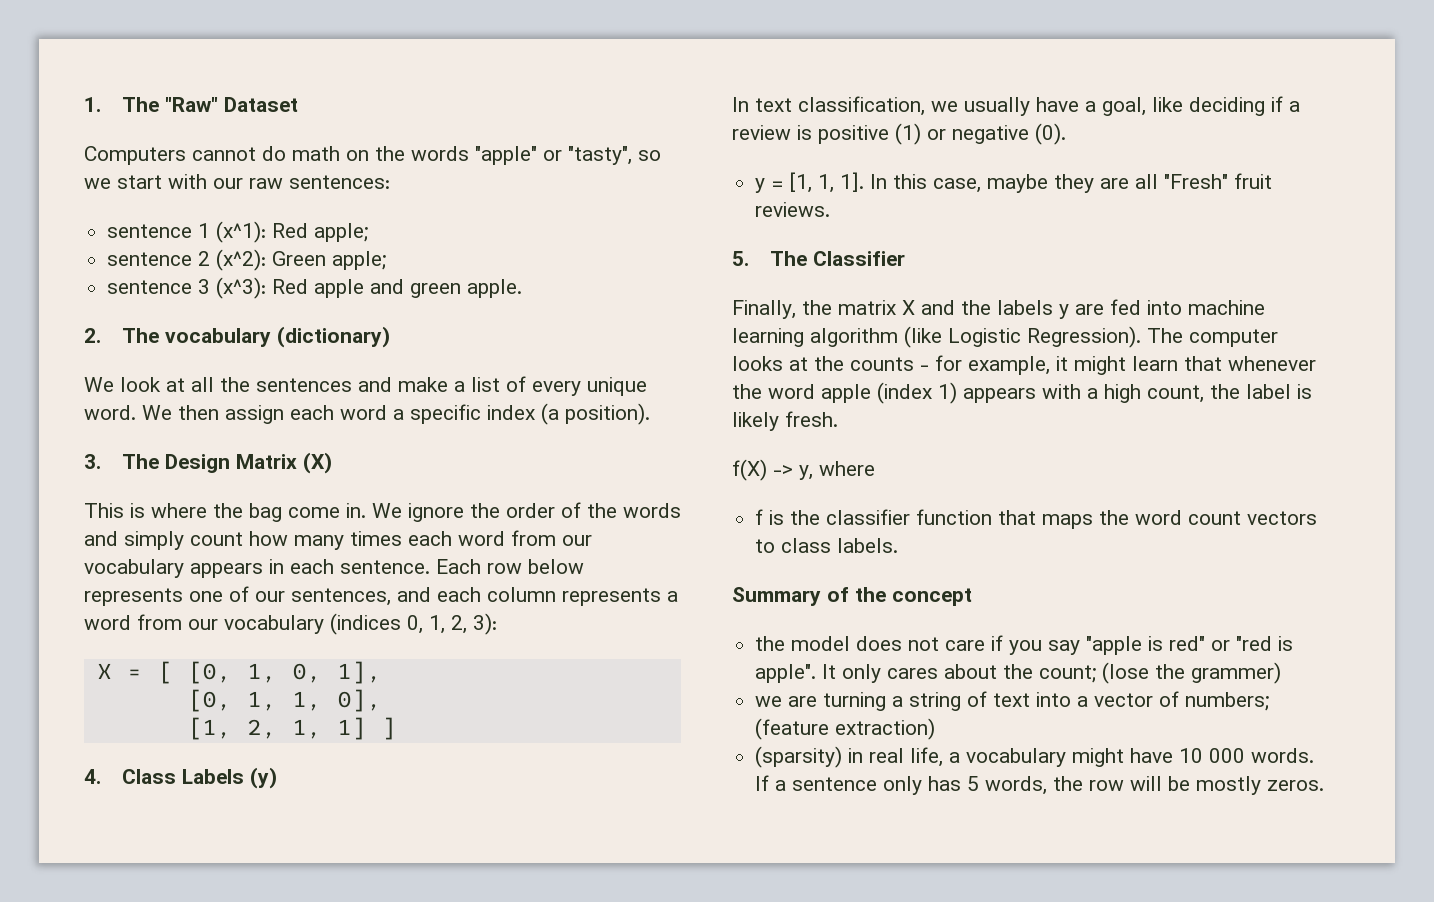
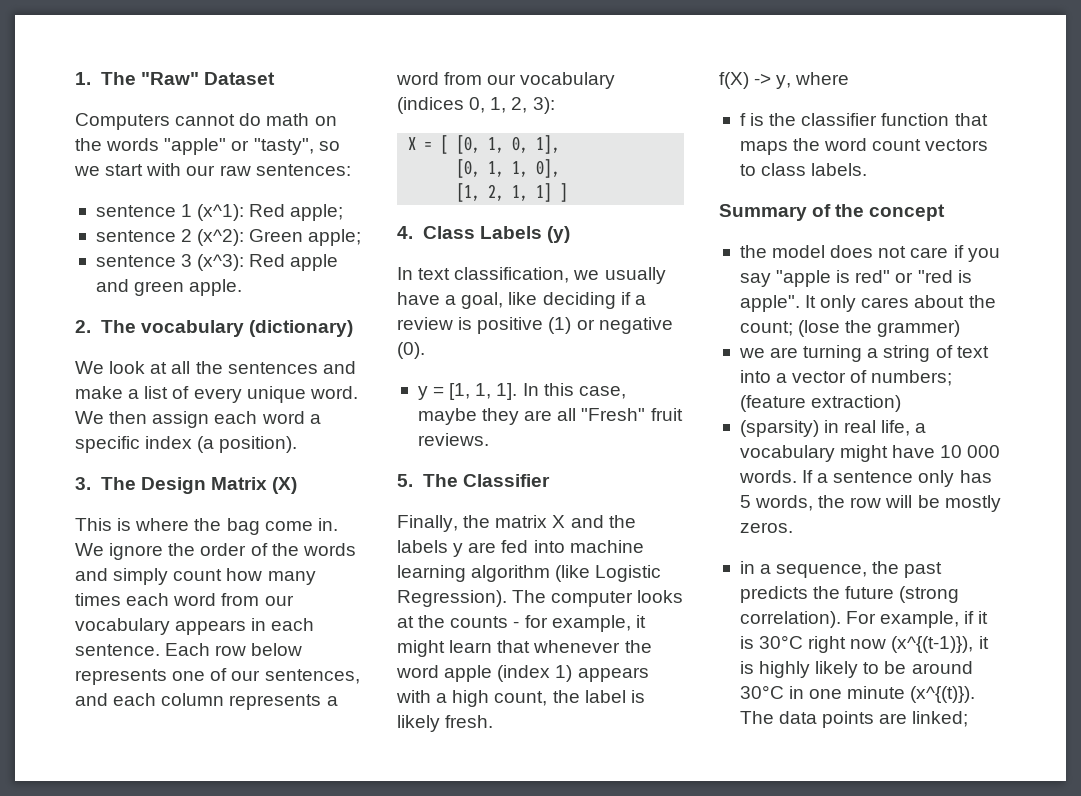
+ in a sequence, the past predicts the future (strong correlation). For example, if it is 30°C right now (x^{(t-1)}), it is highly likely to be around 30°C in one minute (x^{(t)}). The data points are linked;

